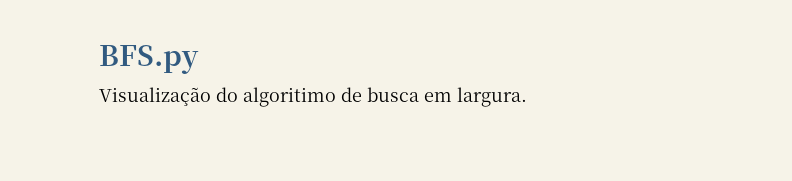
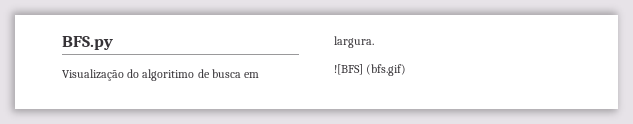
+ ![BFS] (bfs.gif)

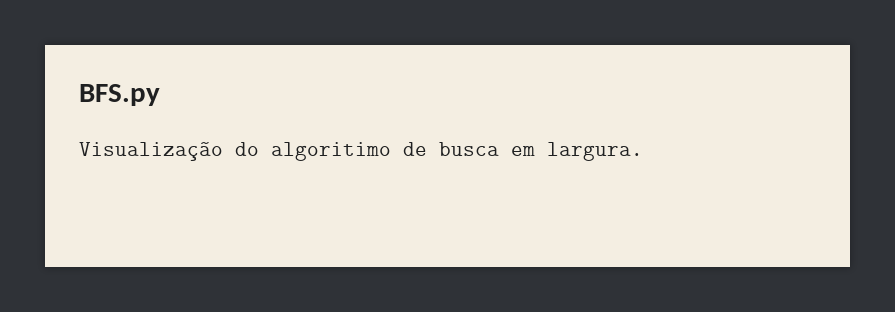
- ![BFS] (bfs.gif)

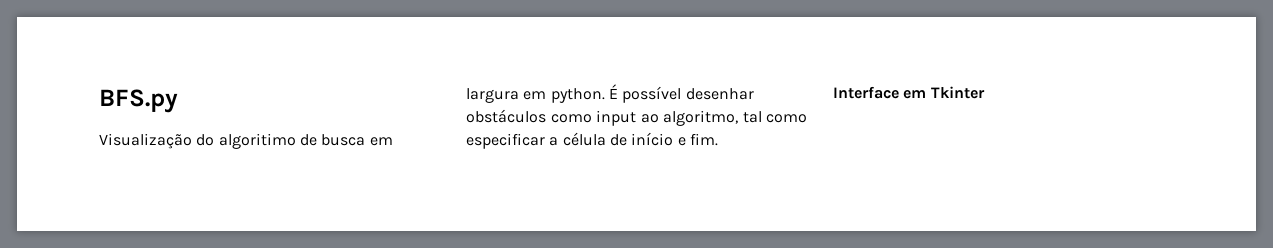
- Visualização do algoritimo de busca em largura.
+ Visualização do algoritimo de busca em largura em python. É possível desenhar obstáculos como input ao algoritmo, tal como especificar a célula de início e fim.
+ Interface em Tkinter

